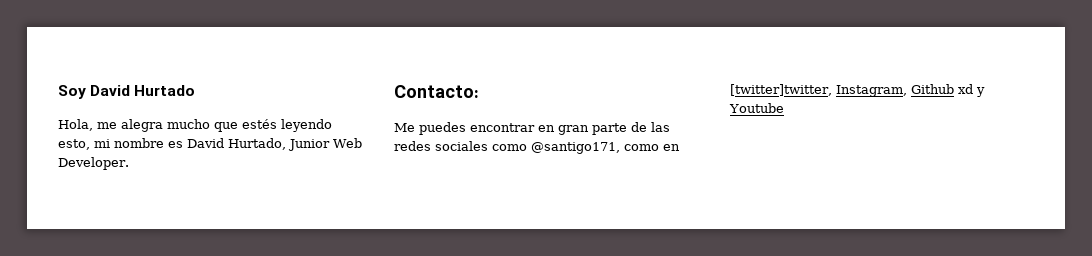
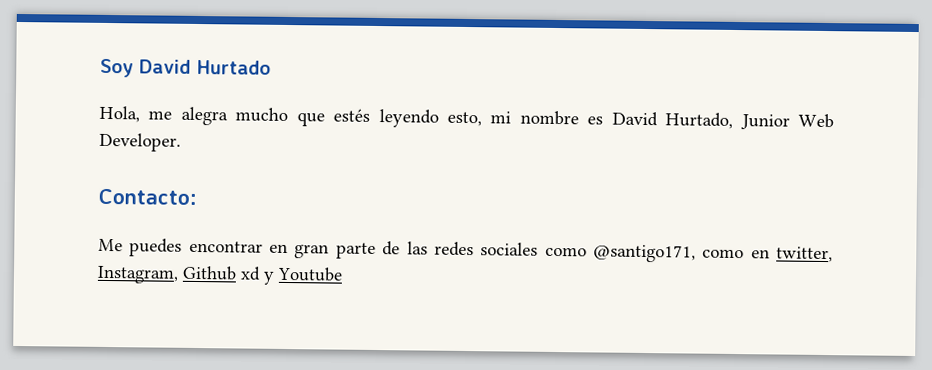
- Me puedes encontrar en gran parte de las redes sociales como @santigo171, como en [twitter]twitter, Instagram, Github xd y Youtube
+ Me puedes encontrar en gran parte de las redes sociales como @santigo171, como en twitter, Instagram, Github xd y Youtube

